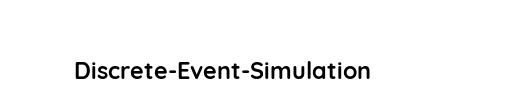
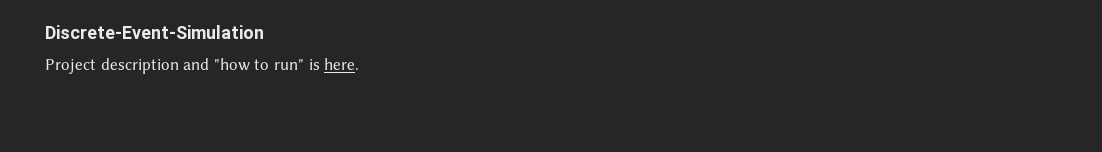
+ Project description and "how to run" is here.

